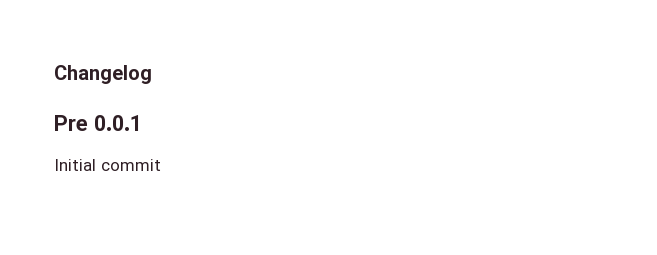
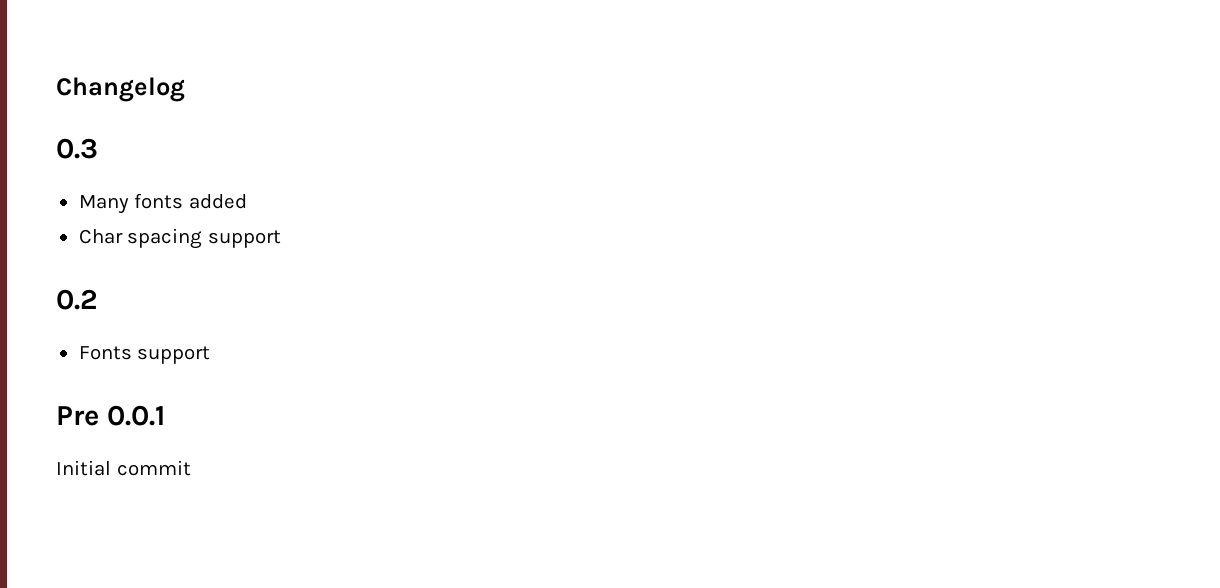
+ 0.3
+ Many fonts added
+ Char spacing support
+ 0.2
+ Fonts support

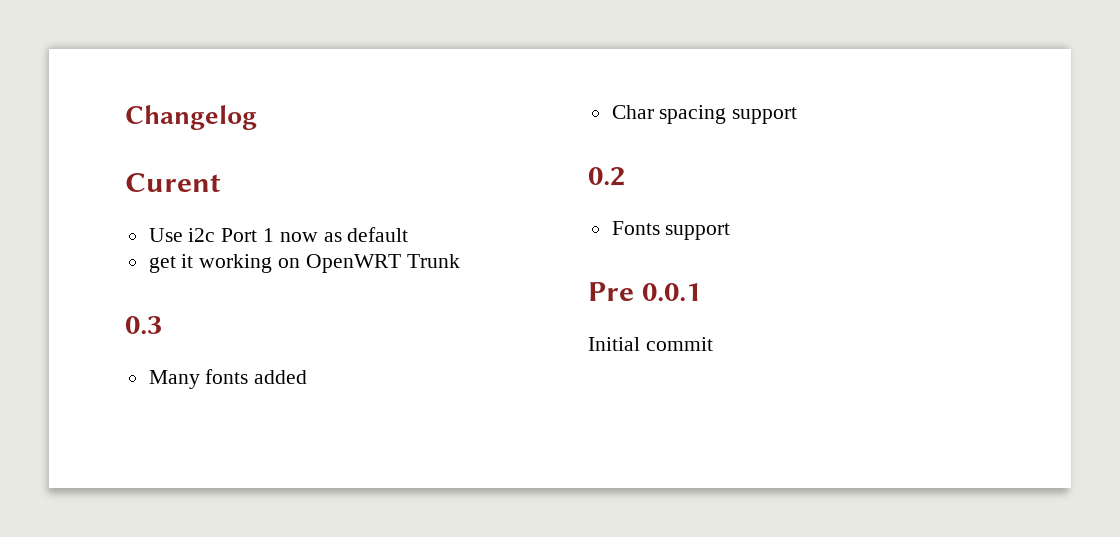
+ Curent
+ Use i2c Port 1 now as default
+ get it working on OpenWRT Trunk

